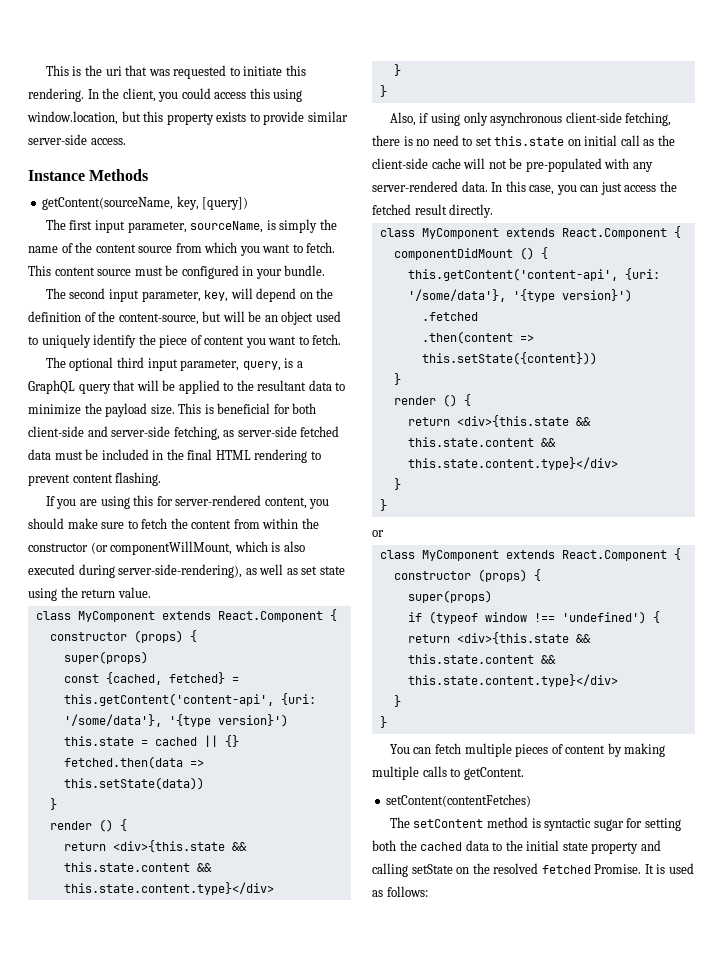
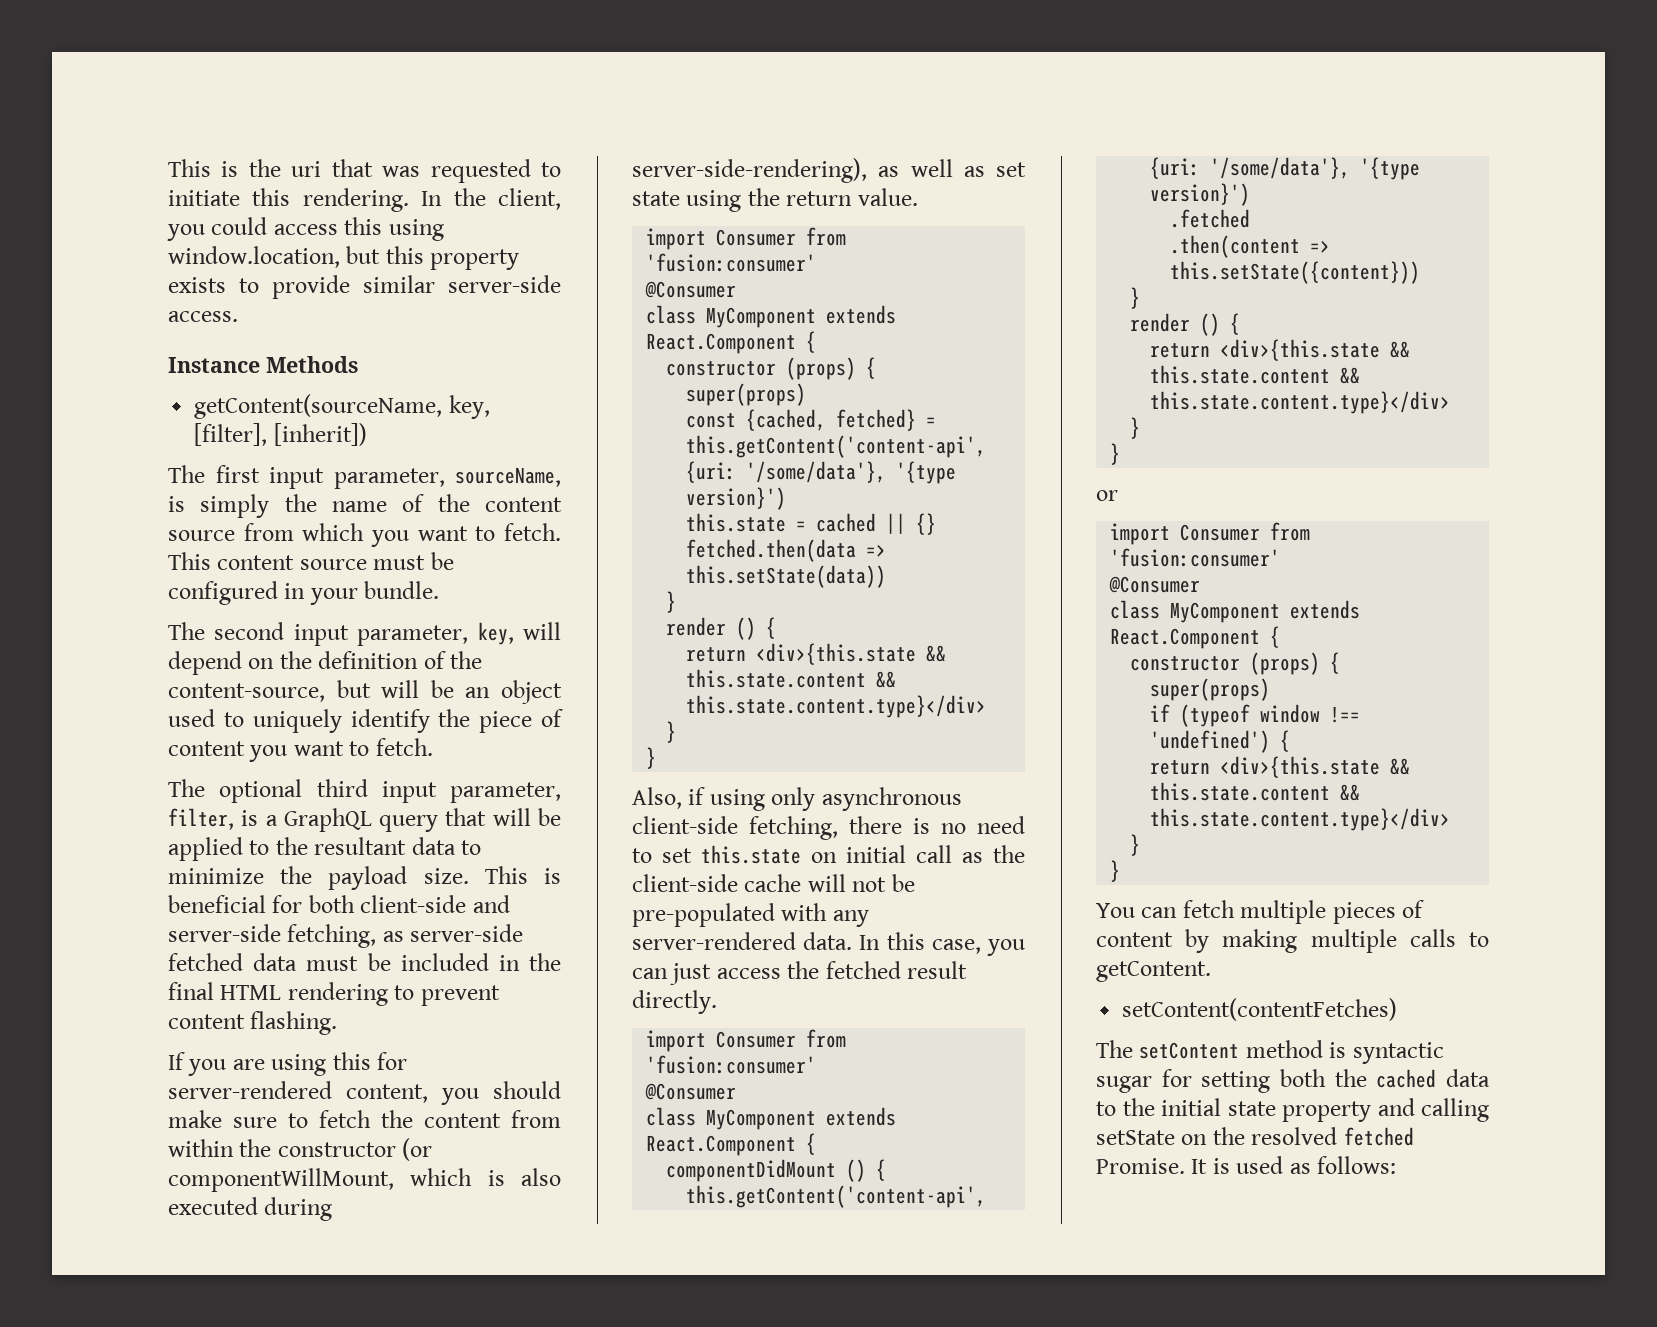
- getContent(sourceName, key, [query])
+ getContent(sourceName, key, [filter], [inherit])
- The optional third input parameter, query, is a GraphQL query that will be applied to the resultant data to minimize the payload size.
+ The optional third input parameter, filter, is a GraphQL query that will be applied to the resultant data to minimize the payload size.
  If you are using this for server-rendered content, you should make sure to fetch the content from within the constructor (or componentWillMount, which is also executed during server-side-rendering), as well as set state using the return value.
+ import Consumer from 'fusion:consumer'
+ @Consumer
  In this case, you can just access the fetched result directly.
+ import Consumer from 'fusion:consumer'
+ @Consumer
  or
+ import Consumer from 'fusion:consumer'
+ @Consumer

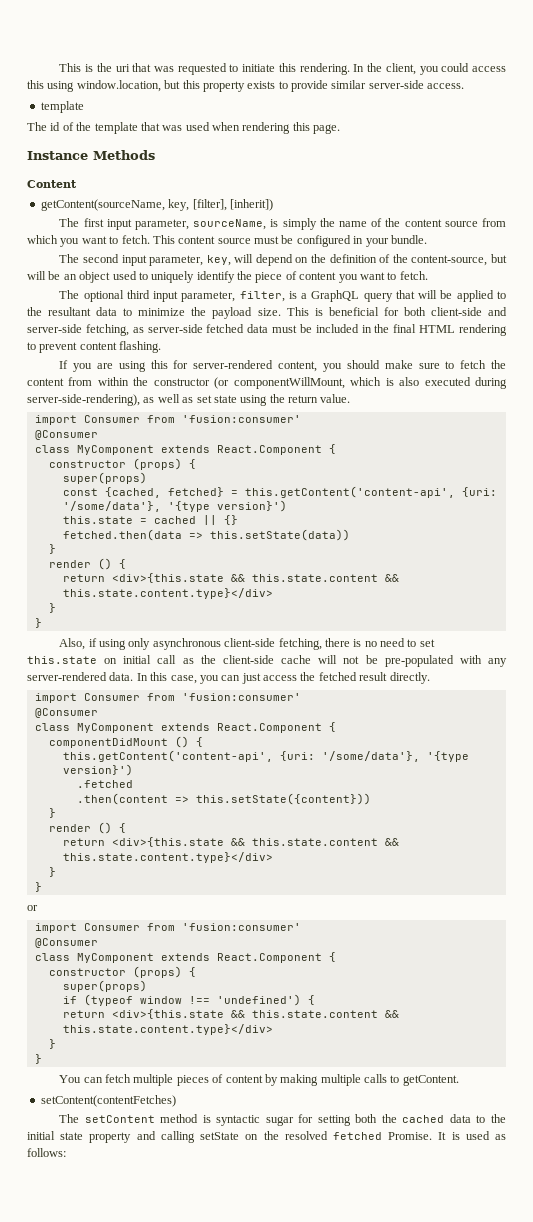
  In the client, you could access this using window.location, but this property exists to provide similar server-side access.
+ template
+ The id of the template that was used when rendering this page.
+ Content

